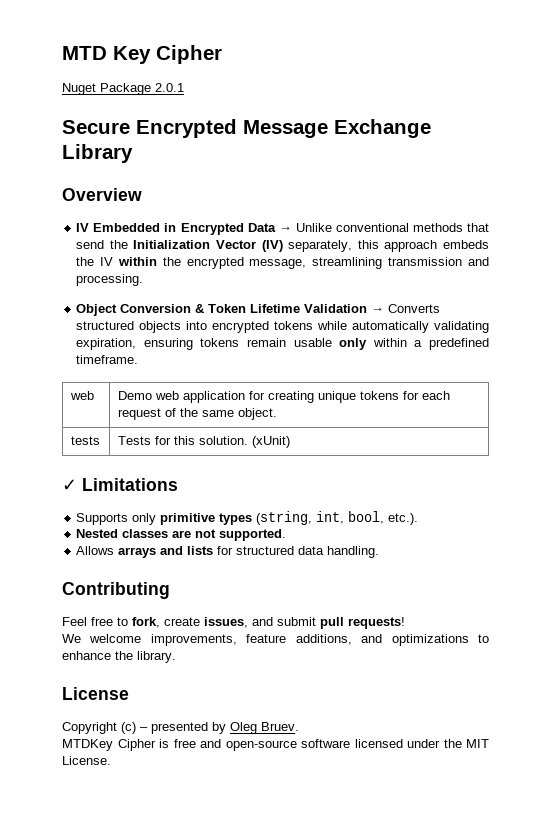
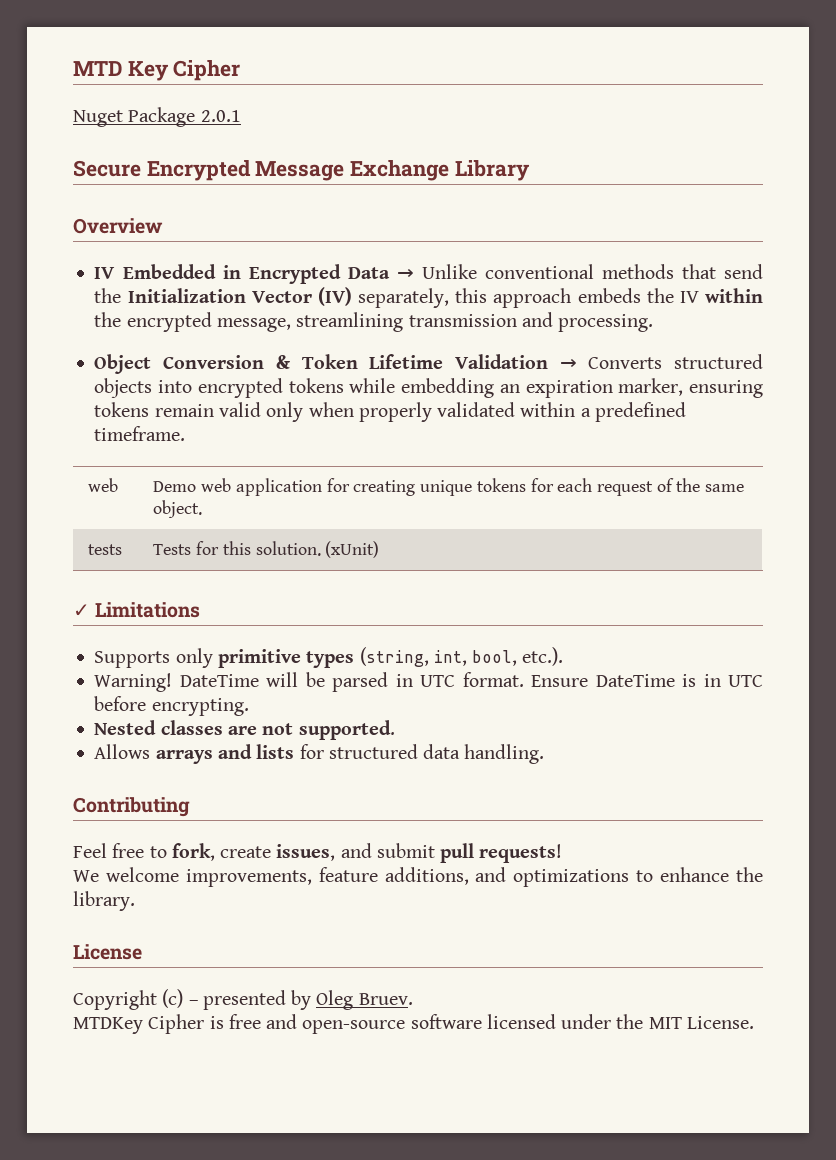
- Object Conversion & Token Lifetime Validation → Converts structured objects into encrypted tokens while automatically validating expiration, ensuring tokens remain usable only within a predefined timeframe.
+ Object Conversion & Token Lifetime Validation → Converts structured objects into encrypted tokens while embedding an expiration marker, ensuring tokens remain valid only when properly validated within a predefined timeframe.
+ Warning! DateTime will be parsed in UTC format. Ensure DateTime is in UTC before encrypting.

